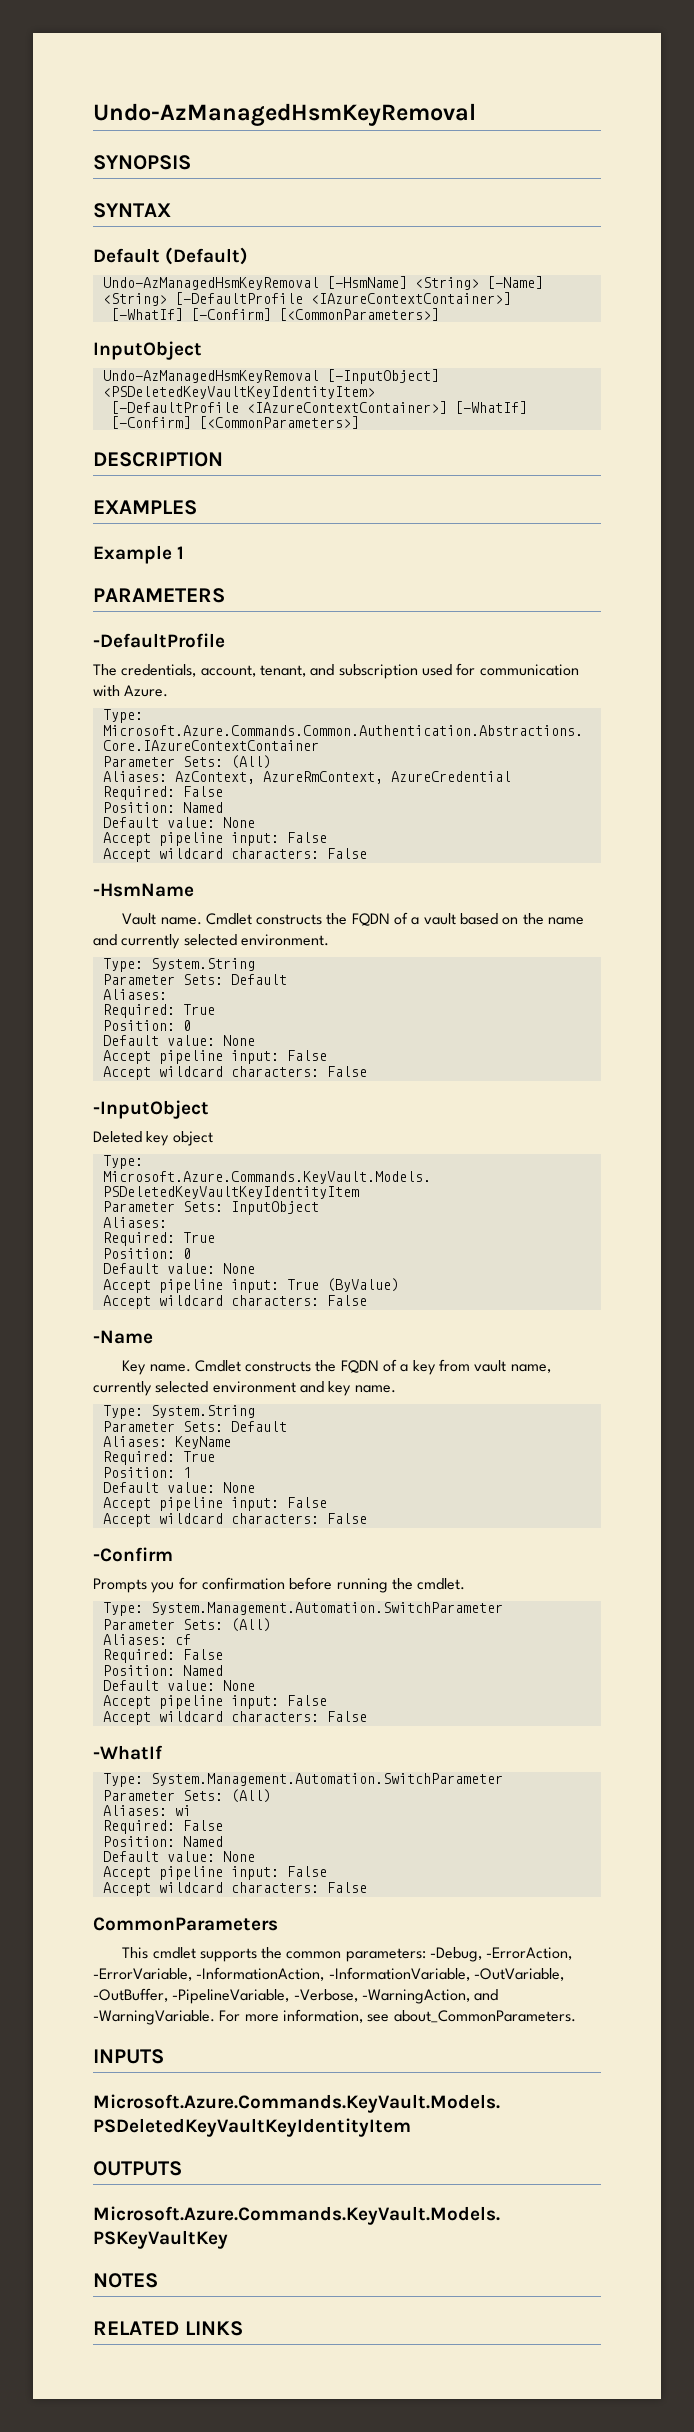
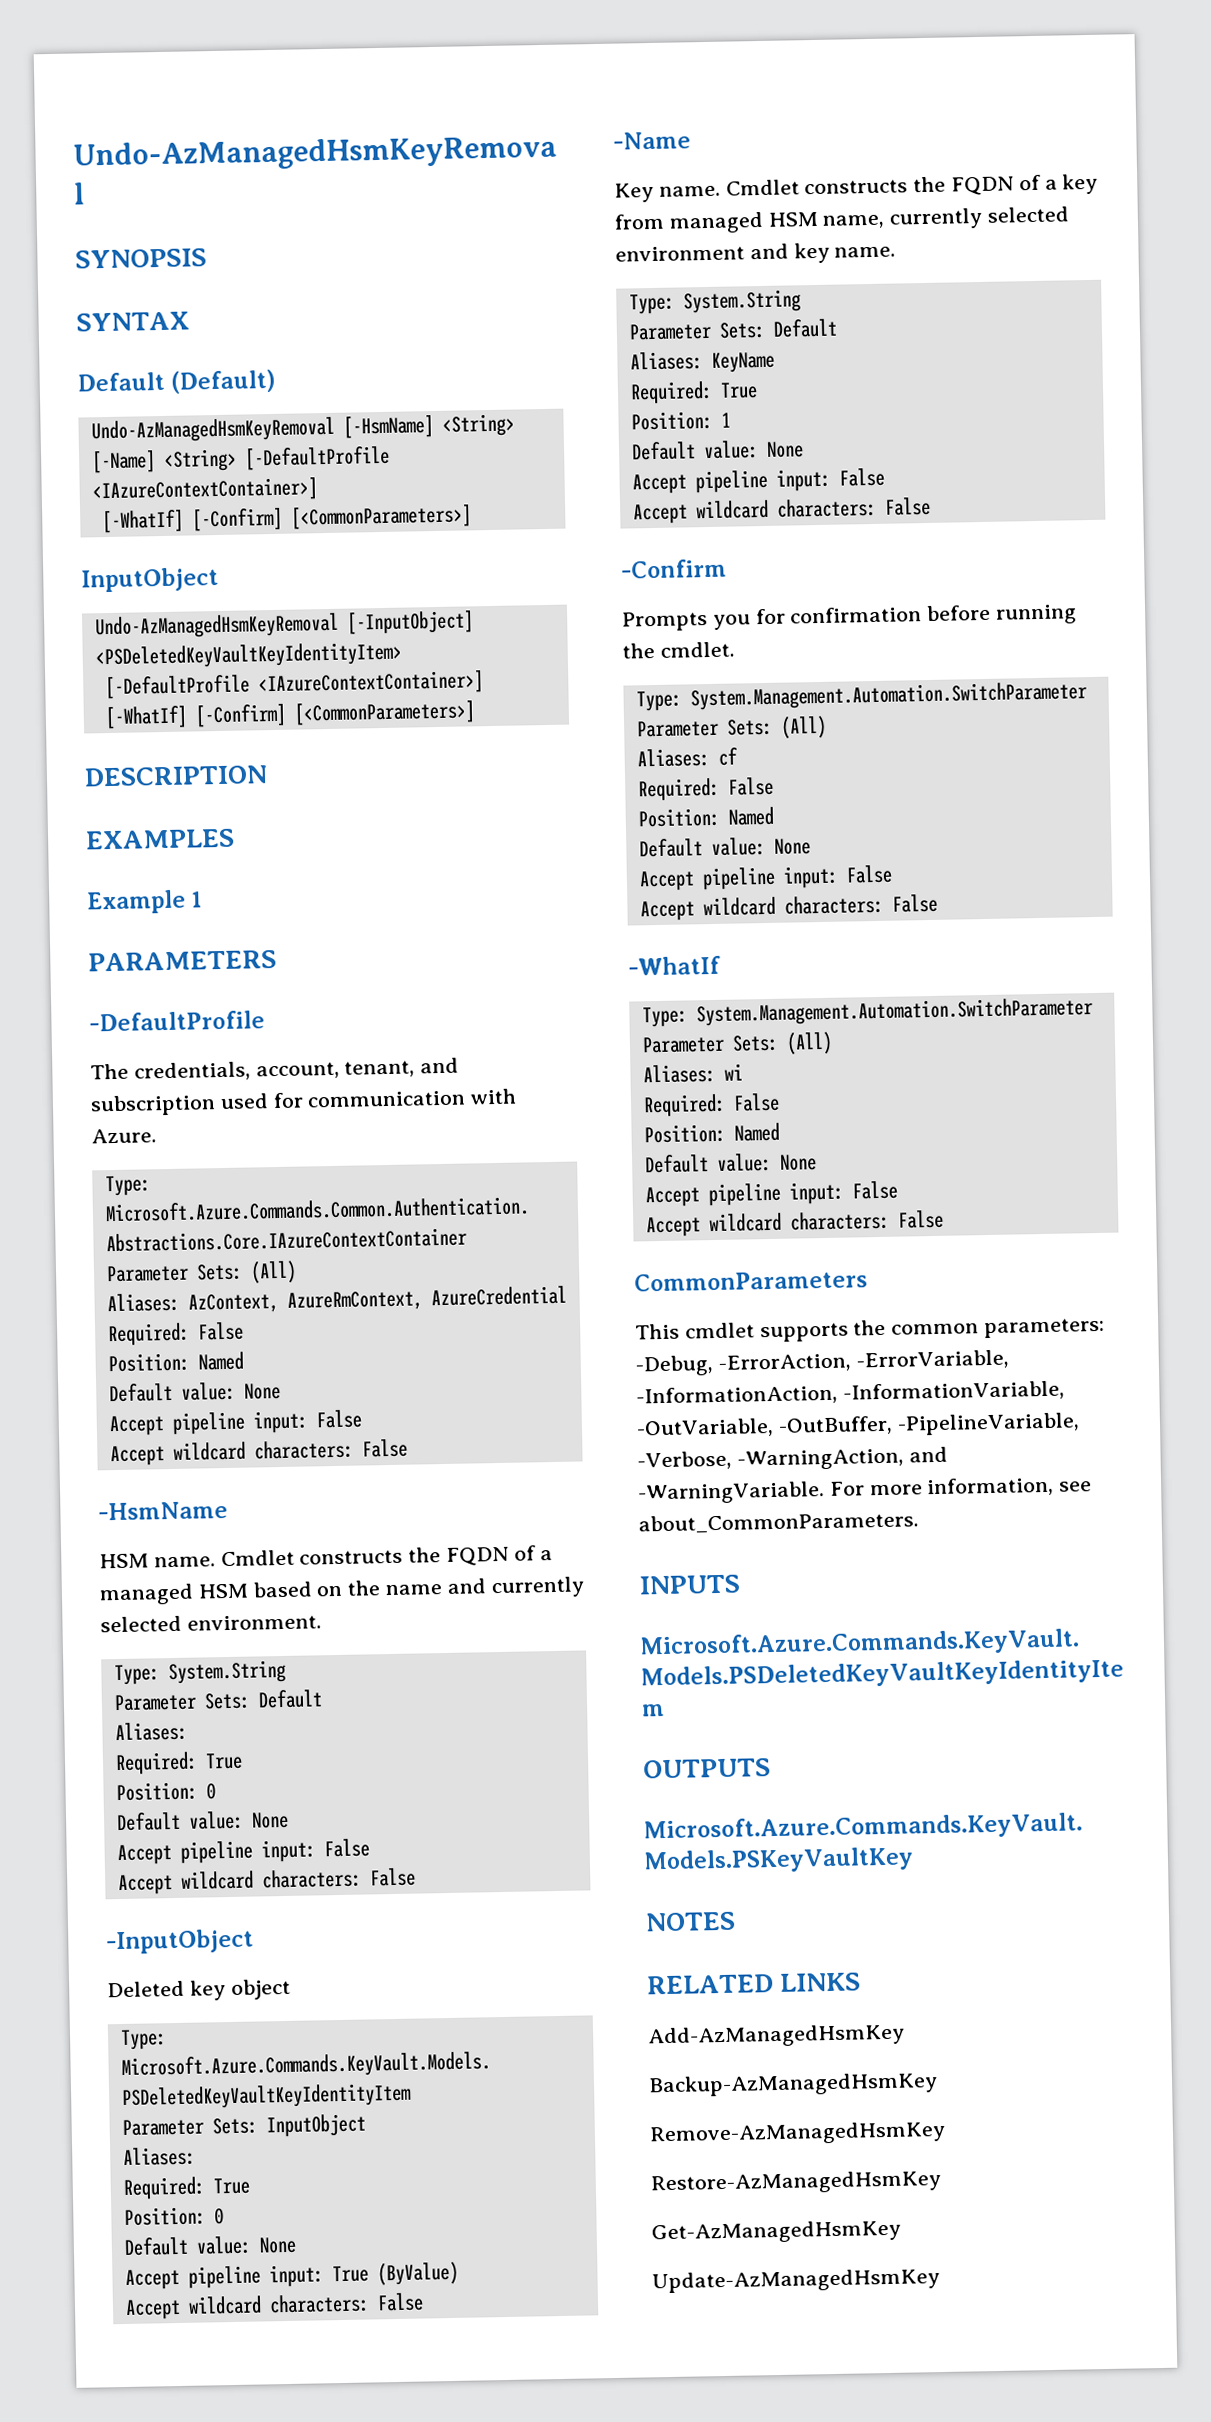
- Vault name. Cmdlet constructs the FQDN of a vault based on the name and currently selected environment.
+ HSM name. Cmdlet constructs the FQDN of a managed HSM based on the name and currently selected environment.
- Cmdlet constructs the FQDN of a key from vault name, currently selected environment and key name.
+ Cmdlet constructs the FQDN of a key from managed HSM name, currently selected environment and key name.
+ Add-AzManagedHsmKey
+ Backup-AzManagedHsmKey
+ Remove-AzManagedHsmKey
+ Restore-AzManagedHsmKey
+ Get-AzManagedHsmKey
+ Update-AzManagedHsmKey

